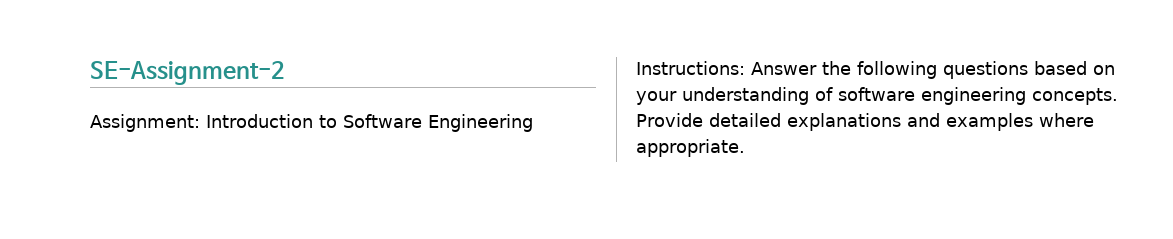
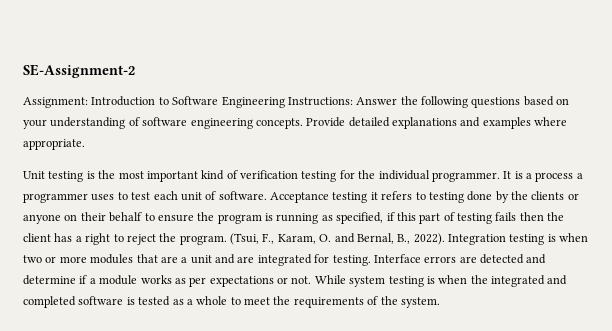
+ Unit testing is the most important kind of verification testing for the individual programmer. It is a process a programmer uses to test each unit of software. Acceptance testing it refers to testing done by the clients or anyone on their behalf to ensure the program is running as specified, if this part of testing fails then the client has a right to reject the program. (Tsui, F., Karam, O. and Bernal, B., 2022). Integration testing is when two or more modules that are a unit and are integrated for testing. Interface errors are detected and determine if a module works as per expectations or not. While system testing is when the integrated and completed software is tested as a whole to meet the requirements of the system.

